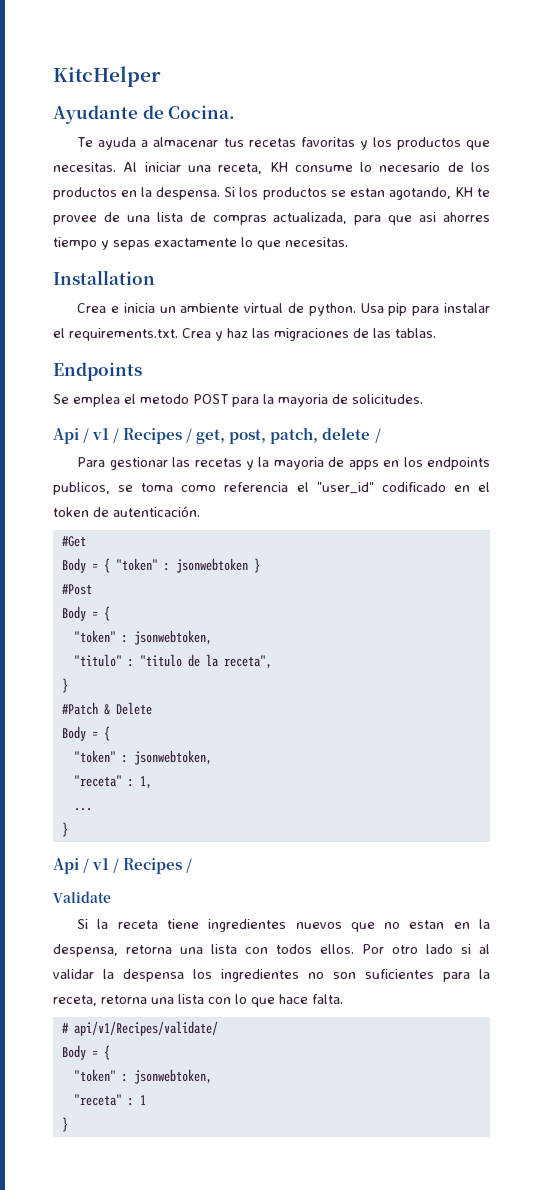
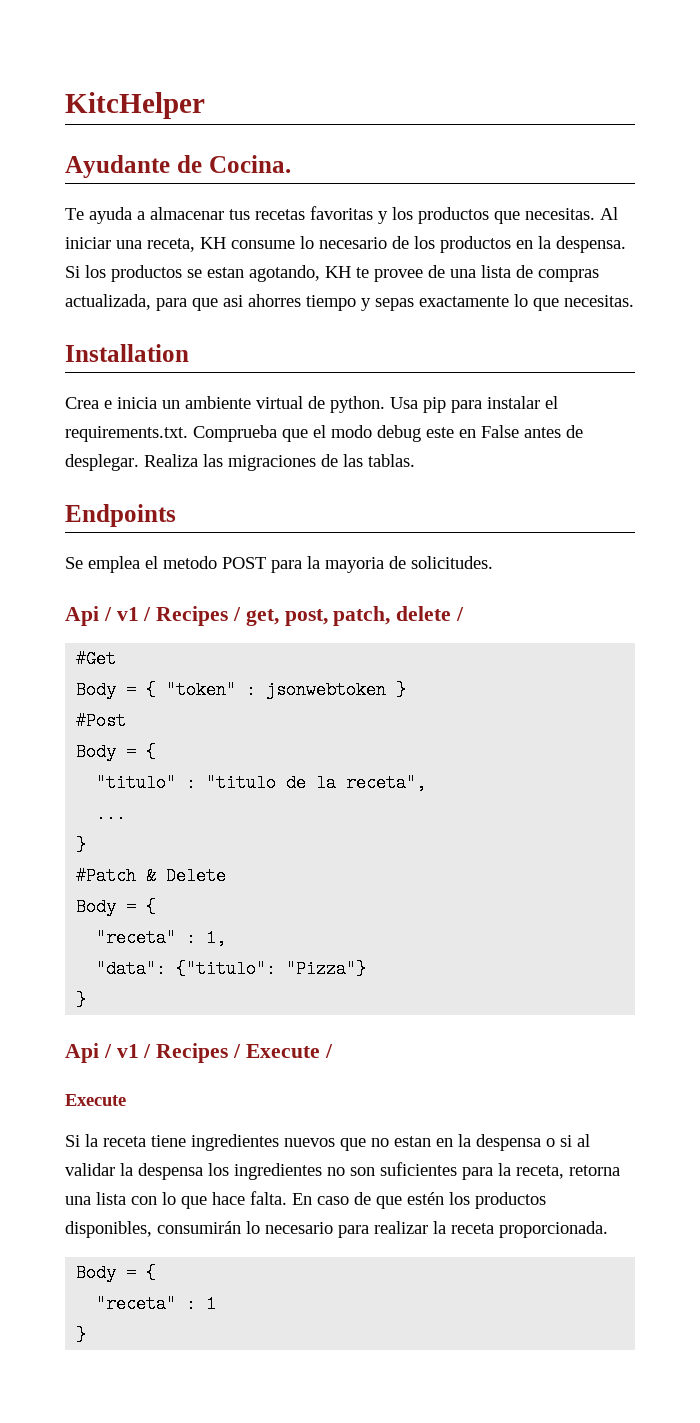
- Usa pip para instalar el requirements.txt. Crea y haz las migraciones de las tablas.
+ Usa pip para instalar el requirements.txt. Comprueba que el modo debug este en False antes de desplegar. Realiza las migraciones de las tablas.
- Para gestionar las recetas y la mayoria de apps en los endpoints publicos, se toma como referencia el "user_id" codificado en el token de autenticación.
  #Post
  Body = {
- "token" : jsonwebtoken,
+ ...
  #Patch & Delete
  Body = {
- "token" : jsonwebtoken,
- ...
+ "data": {"titulo": "Pizza"}
  }
- Api / v1 / Recipes /
- Validate
+ Api / v1 / Recipes / Execute /
+ Execute
- Si la receta tiene ingredientes nuevos que no estan en la despensa, retorna una lista con todos ellos. Por otro lado si al validar la despensa los ingredientes no son suficientes para la receta, retorna una lista con lo que hace falta.
- # api/v1/Recipes/validate/
+ Si la receta tiene ingredientes nuevos que no estan en la despensa o si al validar la despensa los ingredientes no son suficientes para la receta, retorna una lista con lo que hace falta. En caso de que estén los productos disponibles, consumirán lo necesario para realizar la receta proporcionada.
  Body = {
- "token" : jsonwebtoken,

